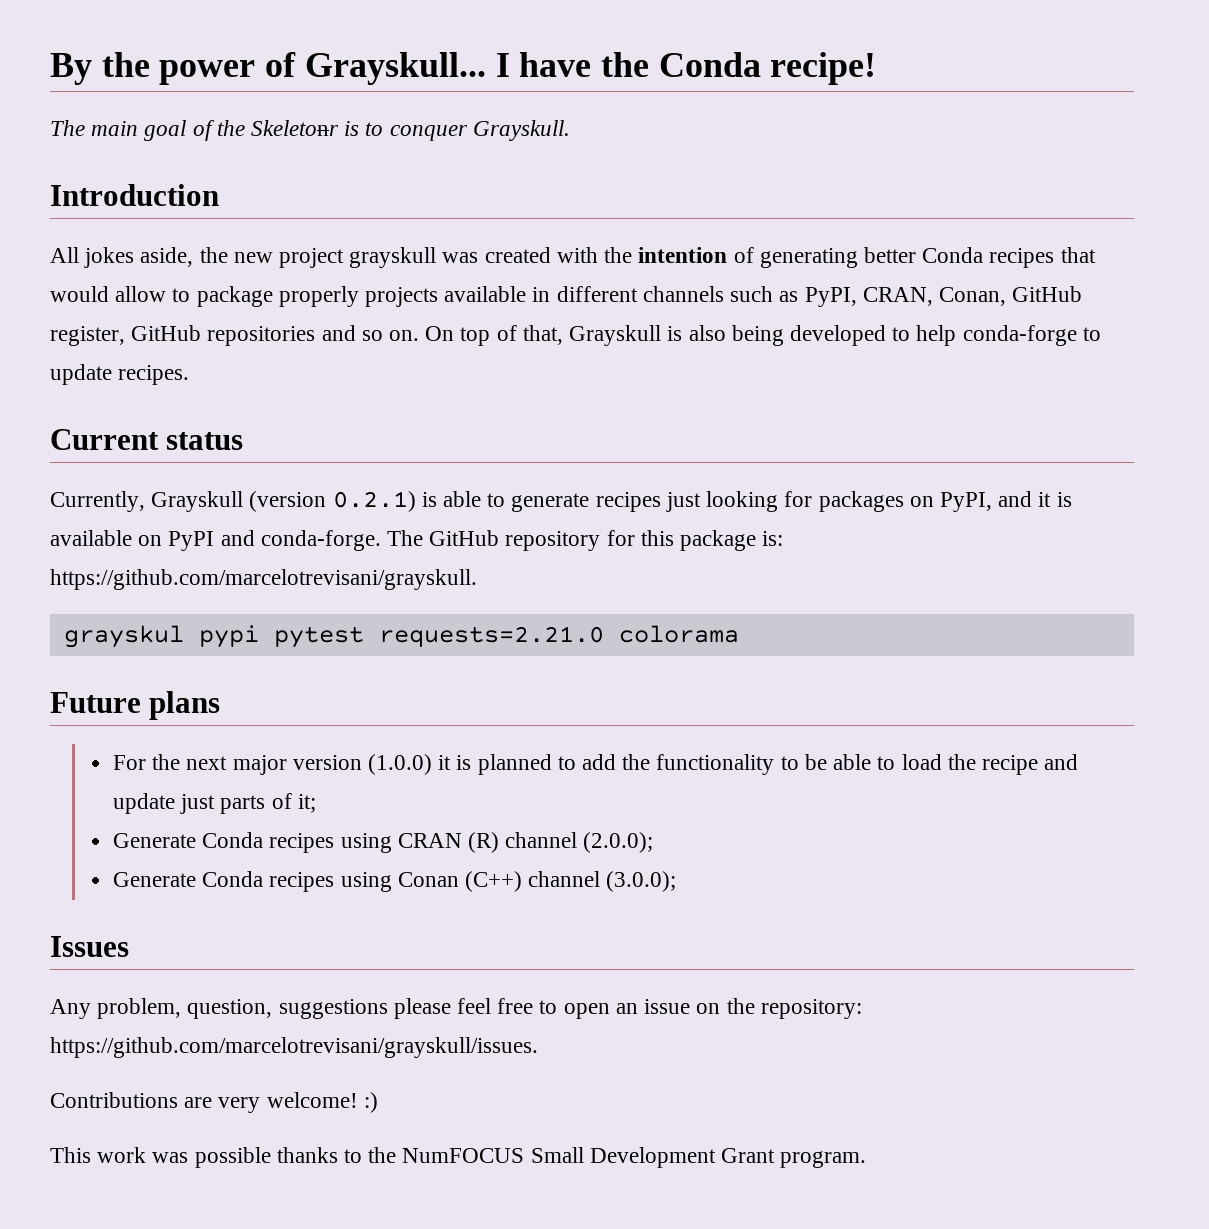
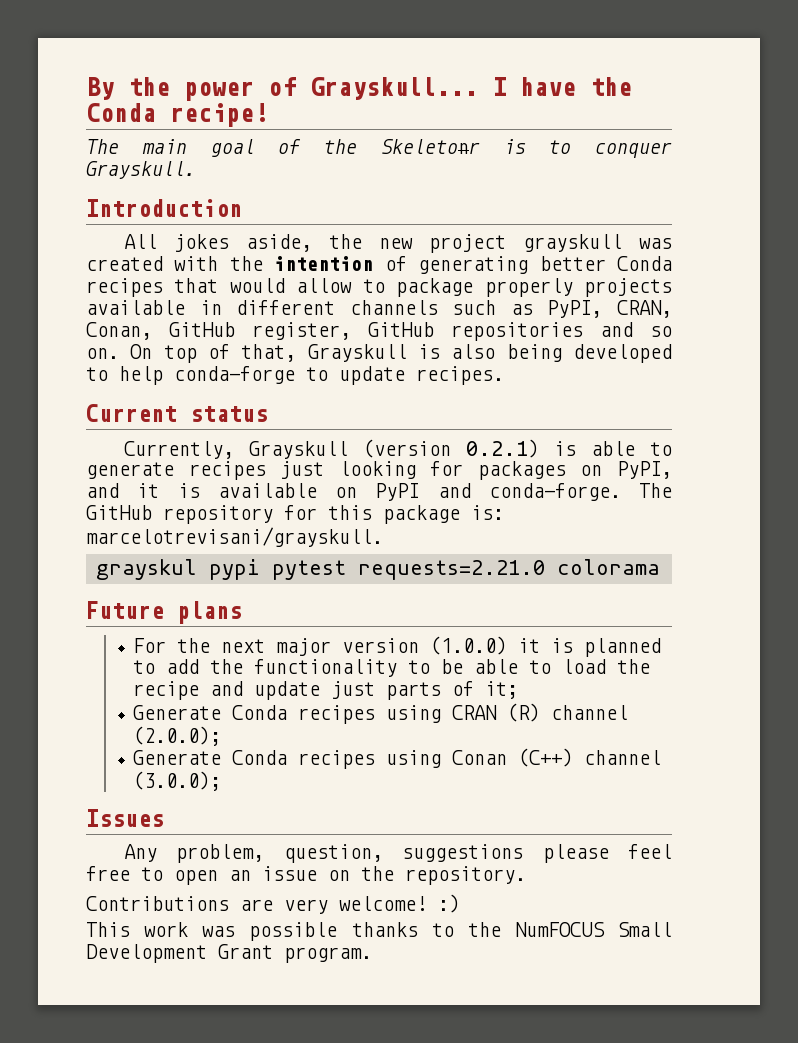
- The GitHub repository for this package is: https://github.com/marcelotrevisani/grayskull.
+ The GitHub repository for this package is: marcelotrevisani/grayskull.
- Any problem, question, suggestions please feel free to open an issue on the repository: https://github.com/marcelotrevisani/grayskull/issues.
+ Any problem, question, suggestions please feel free to open an issue on the repository.

